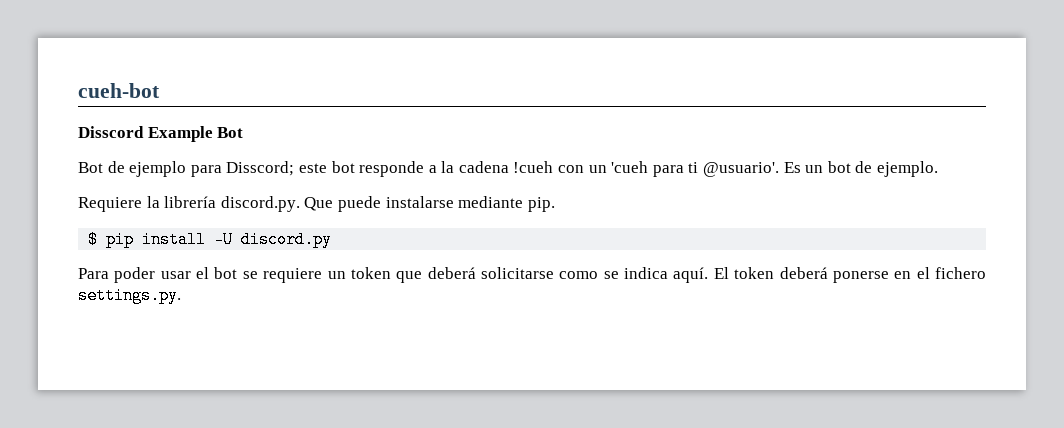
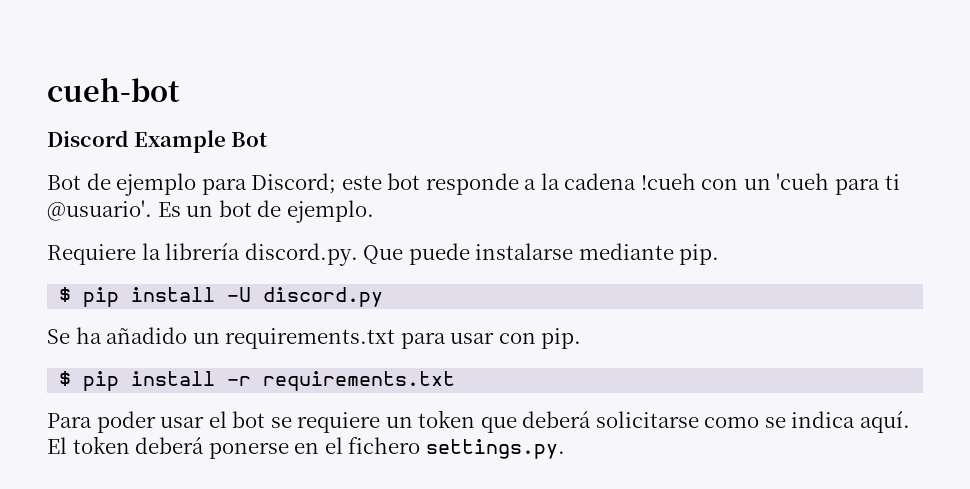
- Disscord Example Bot
+ Discord Example Bot
- Bot de ejemplo para Disscord; este bot responde a la cadena !cueh con un 'cueh para ti @usuario'.
+ Bot de ejemplo para Discord; este bot responde a la cadena !cueh con un 'cueh para ti @usuario'.
+ Se ha añadido un requirements.txt para usar con pip.
+ $ pip install -r requirements.txt

